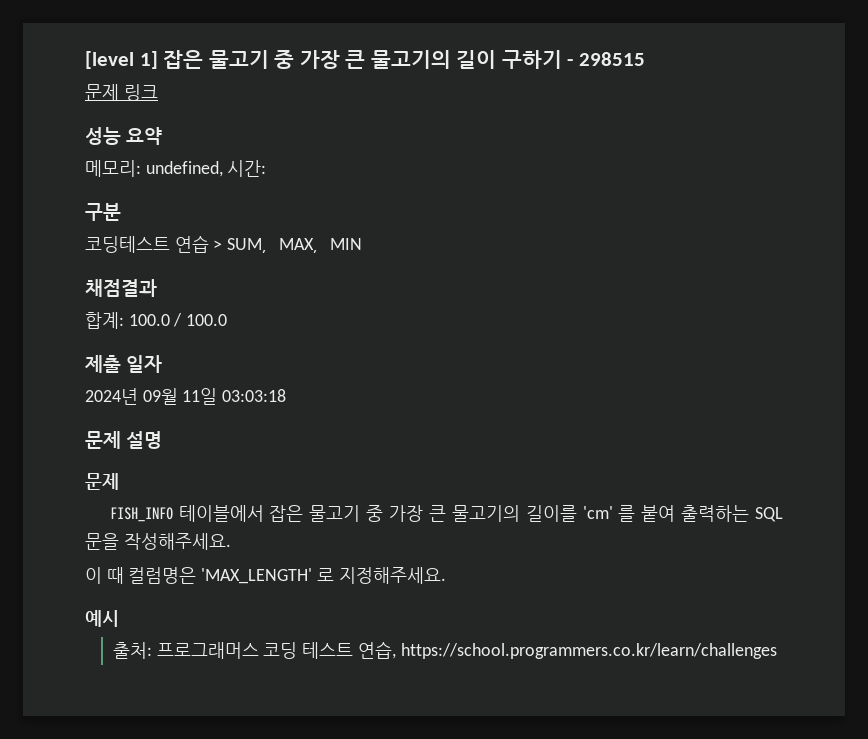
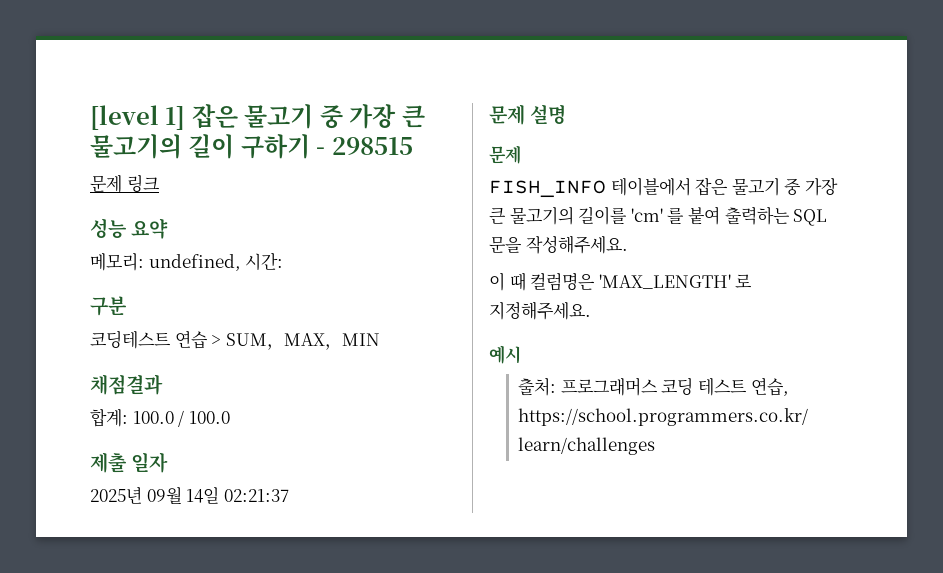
- 2024년 09월 11일 03:03:18
+ 2025년 09월 14일 02:21:37

